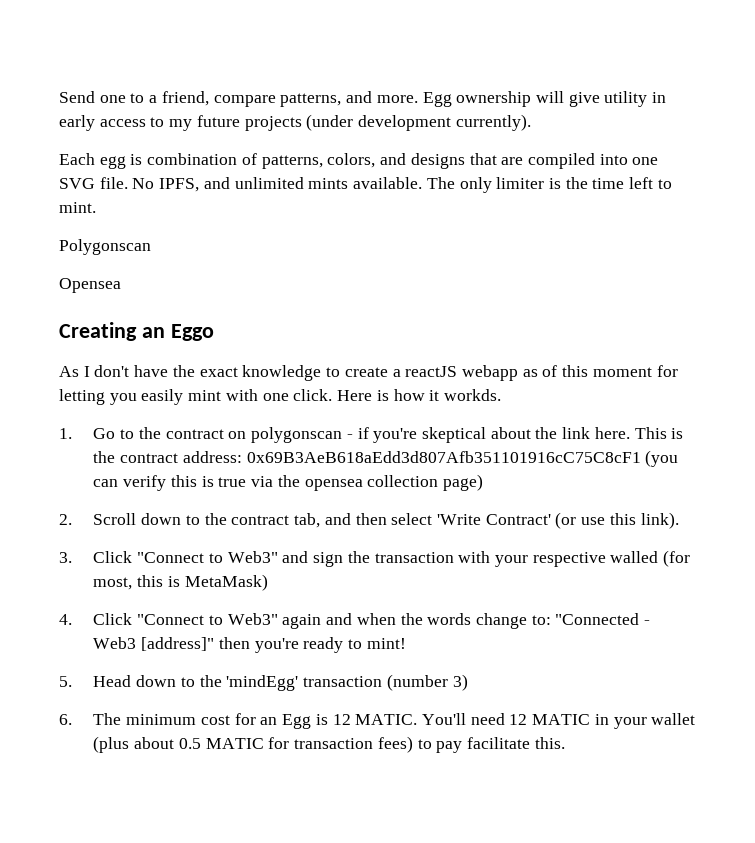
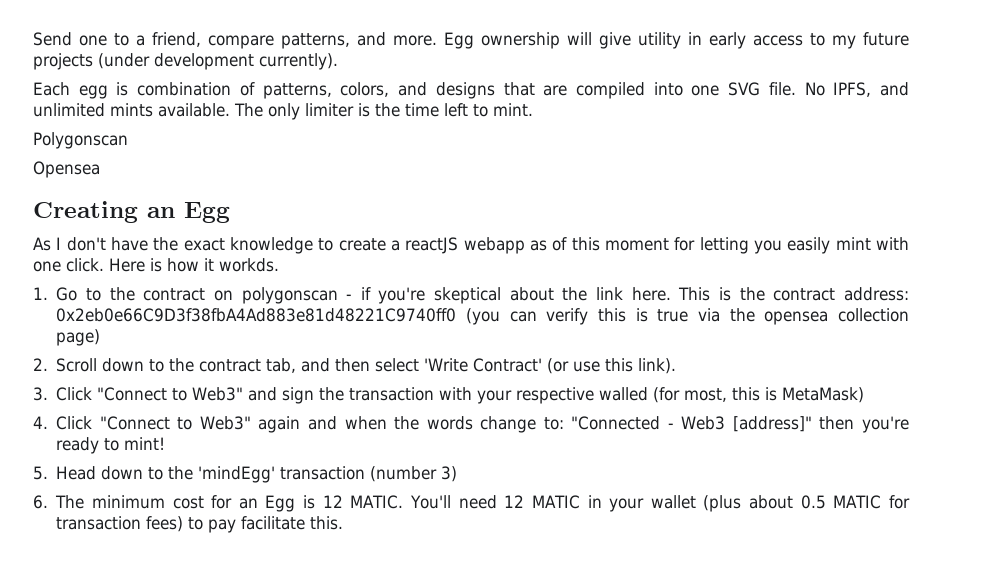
- Creating an Eggo
+ Creating an Egg
- This is the contract address: 0x69B3AeB618aEdd3d807Afb351101916cC75C8cF1 (you can verify this is true via the opensea collection page)
+ This is the contract address: 0x2eb0e66C9D3f38fbA4Ad883e81d48221C9740ff0 (you can verify this is true via the opensea collection page)

